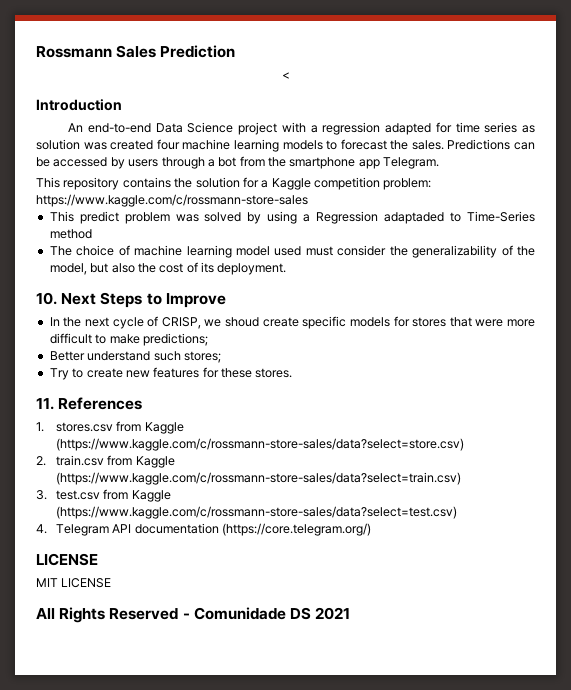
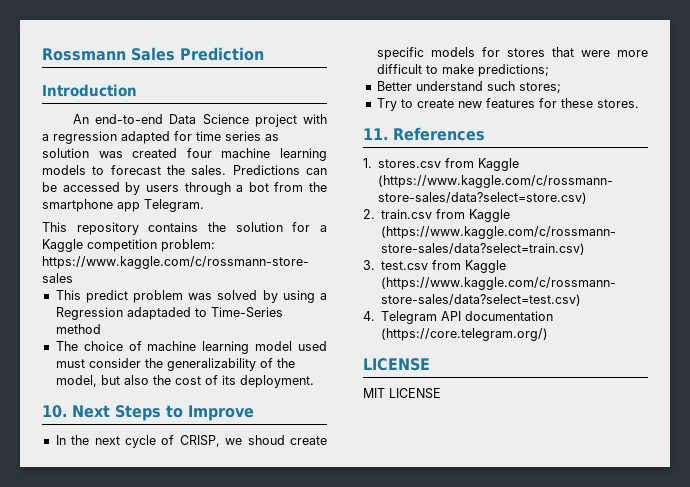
- <
- All Rights Reserved - Comunidade DS 2021

